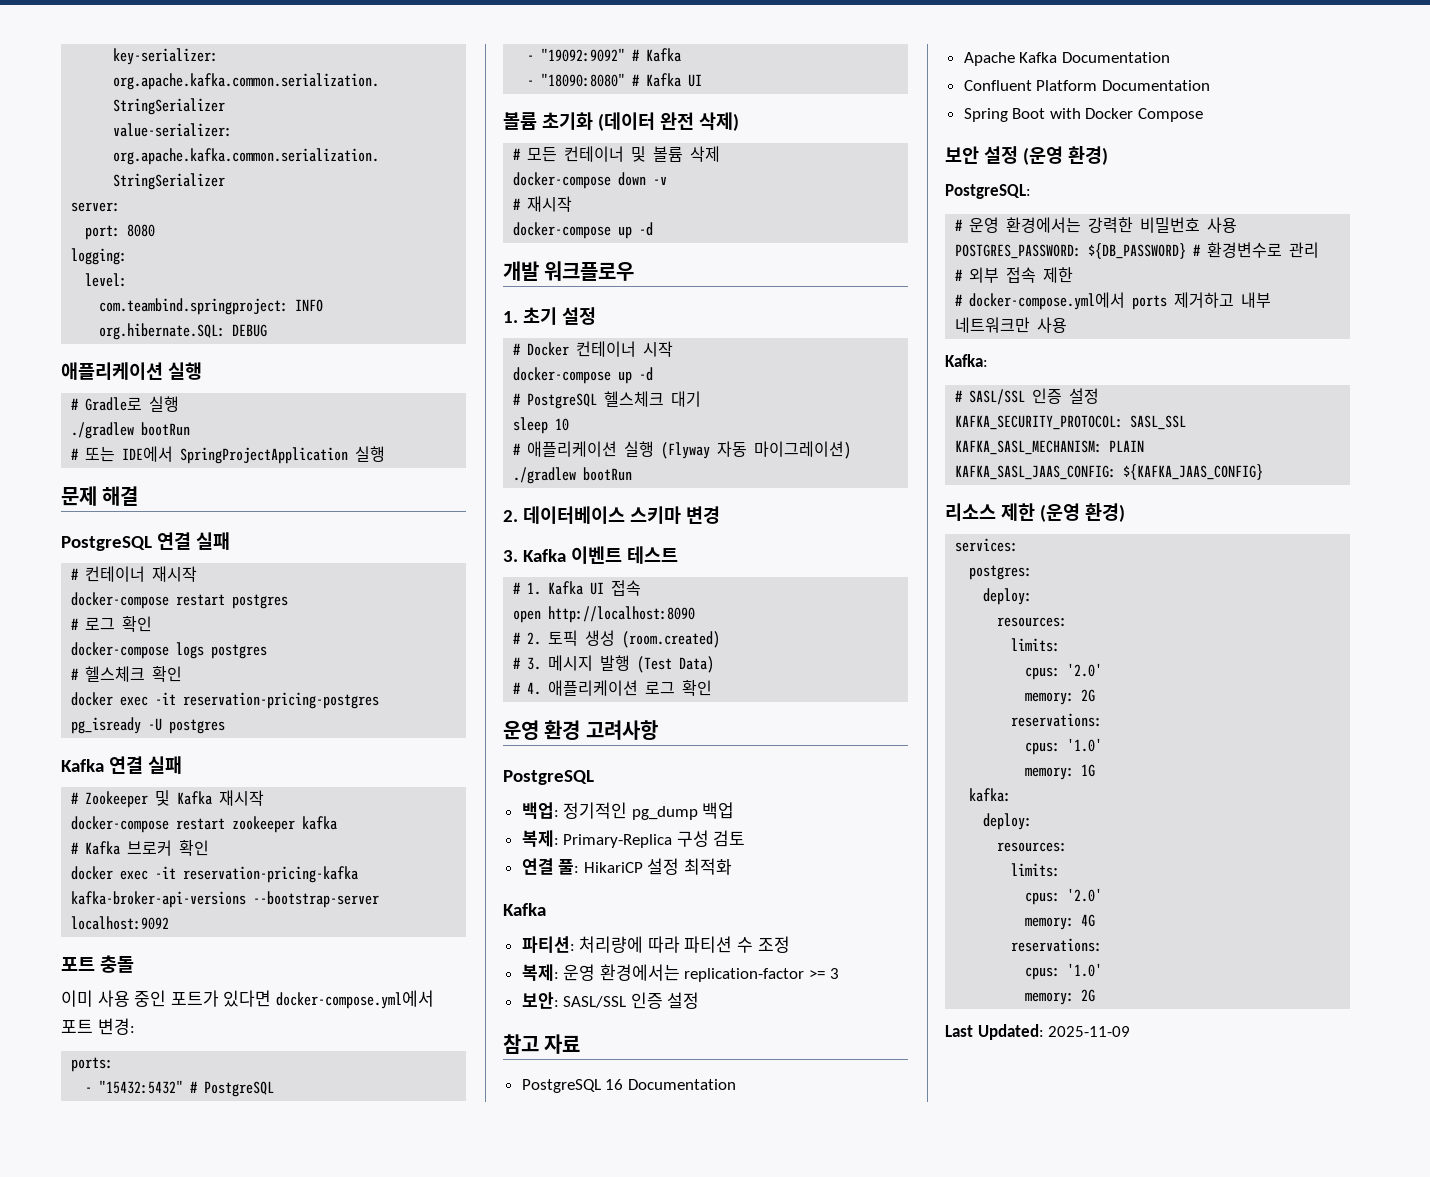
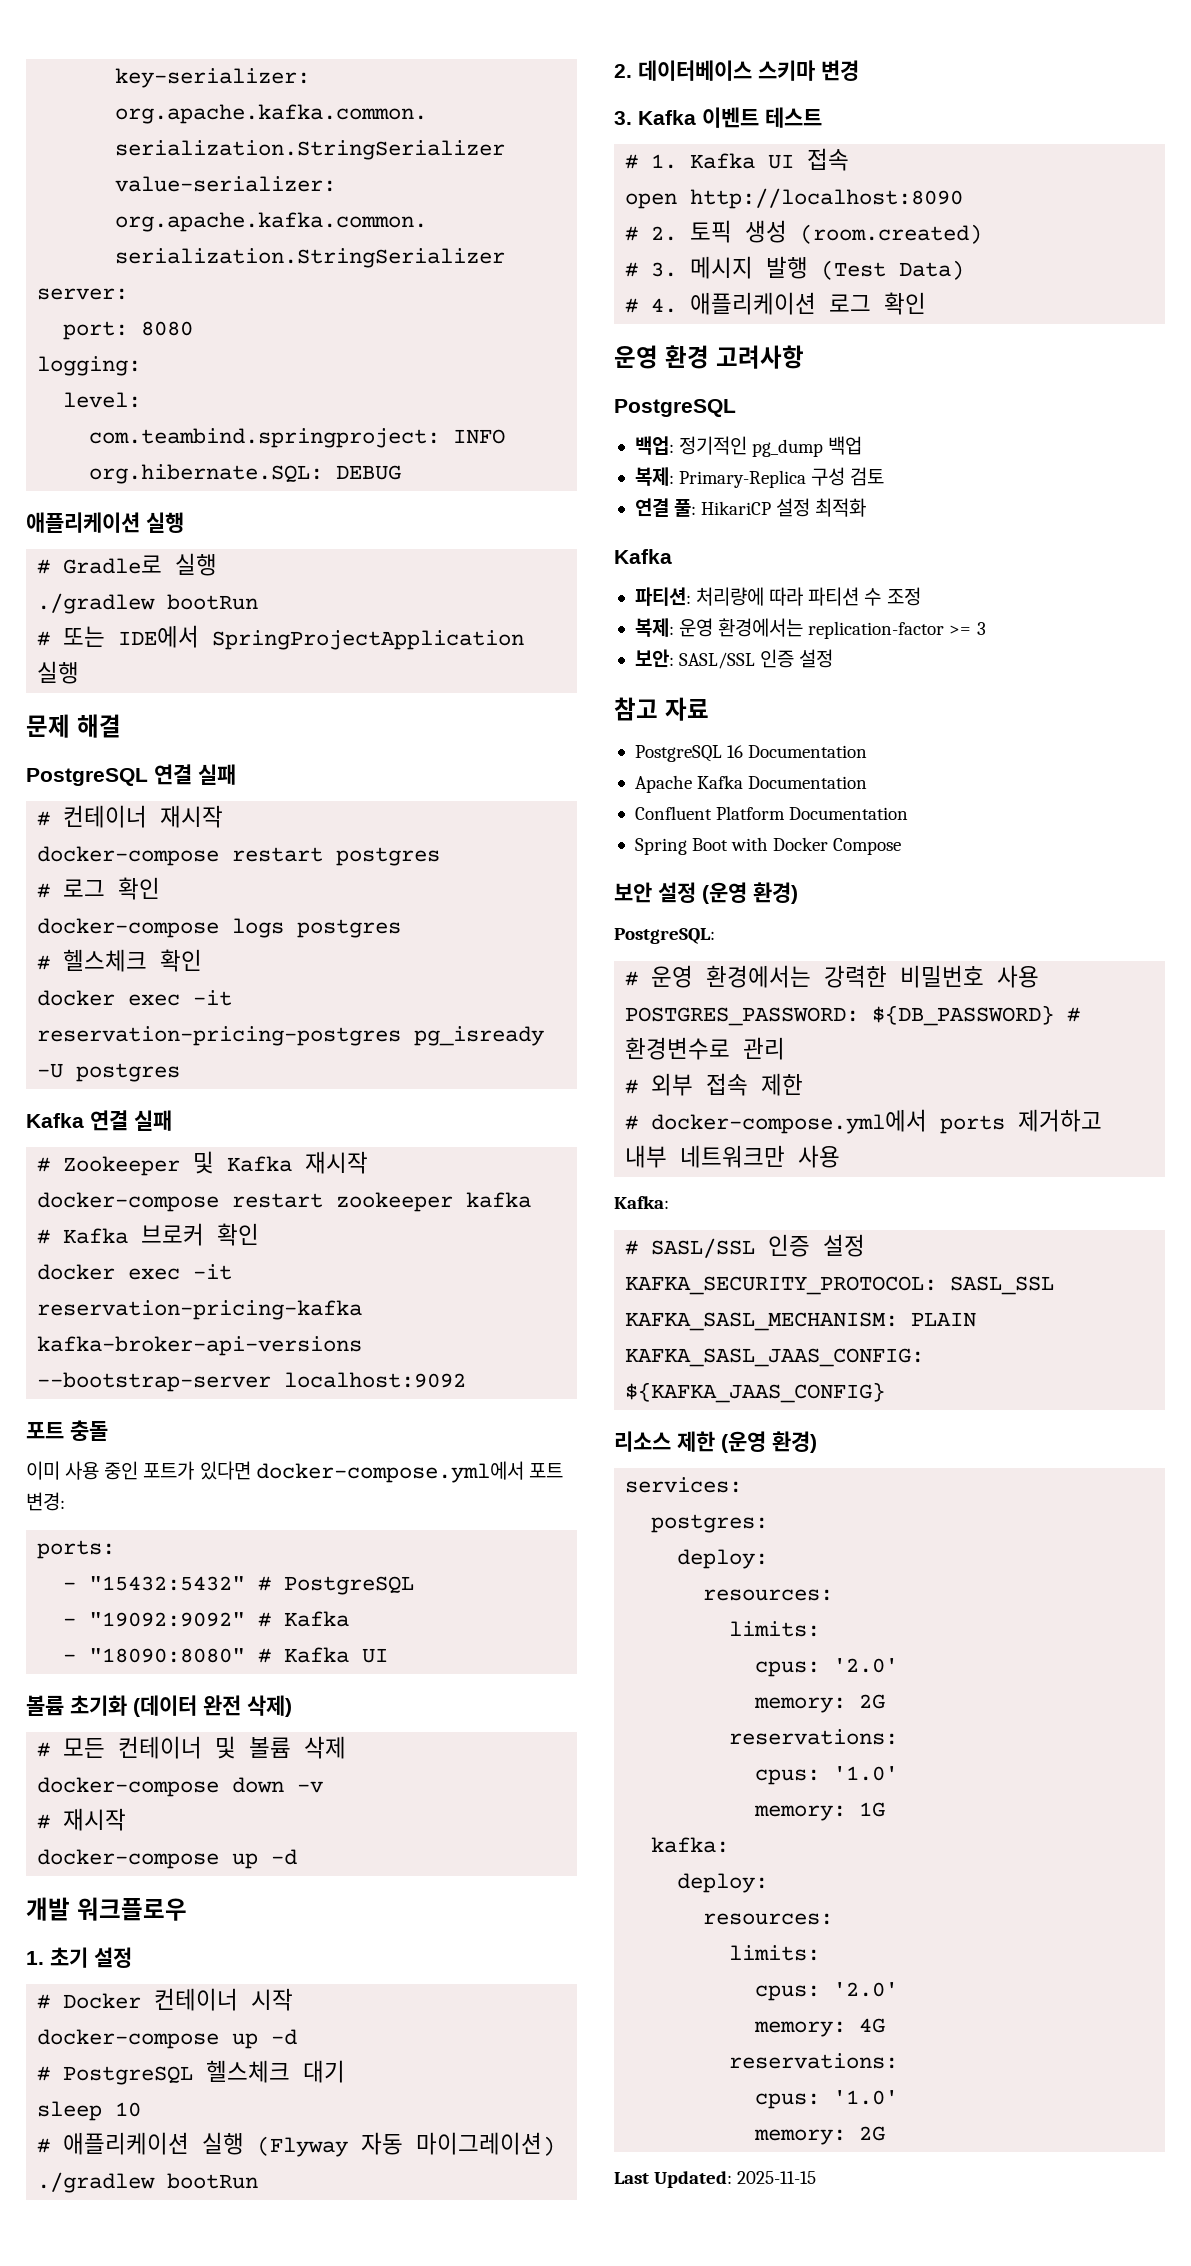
- Last Updated: 2025-11-09
+ Last Updated: 2025-11-15

